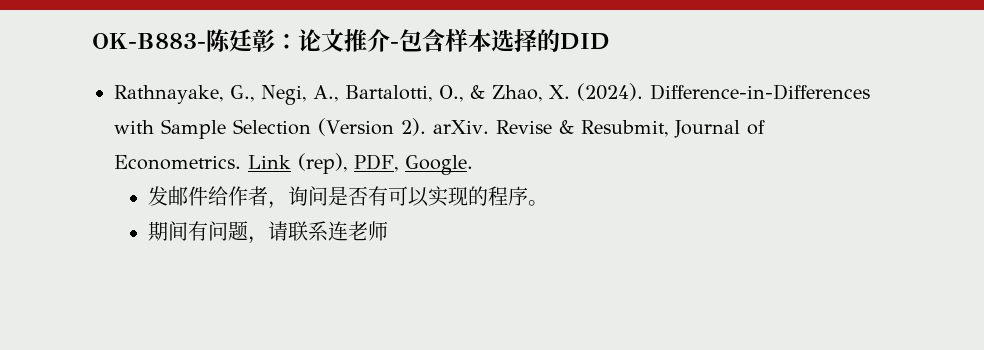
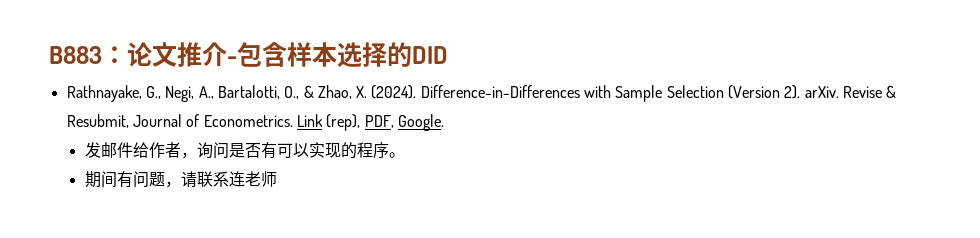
- OK-B883-陈廷彰：论文推介-包含样本选择的DID
+ B883：论文推介-包含样本选择的DID

